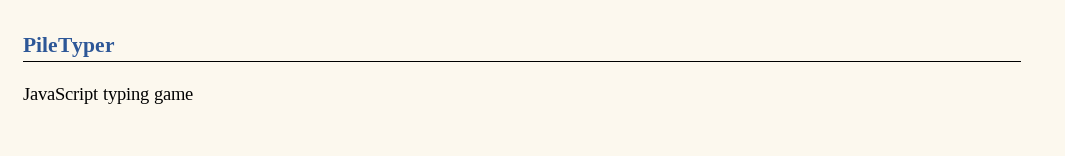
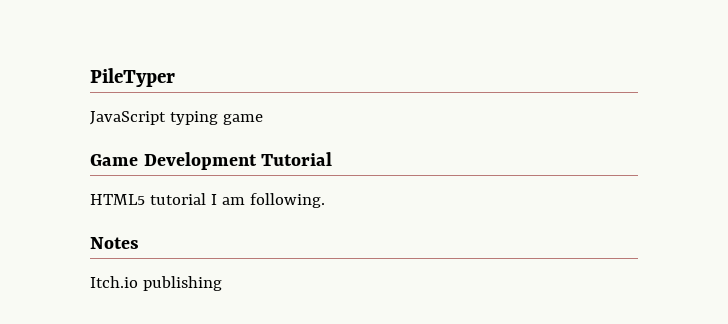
+ Game Development Tutorial
+ HTML5 tutorial I am following.
+ Notes
+ Itch.io publishing

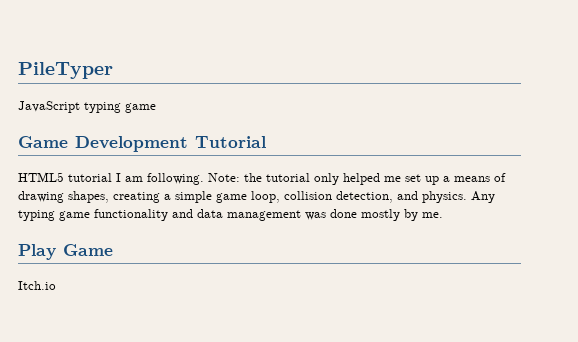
- HTML5 tutorial I am following.
- Notes
+ HTML5 tutorial I am following. Note: the tutorial only helped me set up a means of drawing shapes, creating a simple game loop, collision detection, and physics. Any typing game functionality and data management was done mostly by me.
+ Play Game
- Itch.io publishing
+ Itch.io

